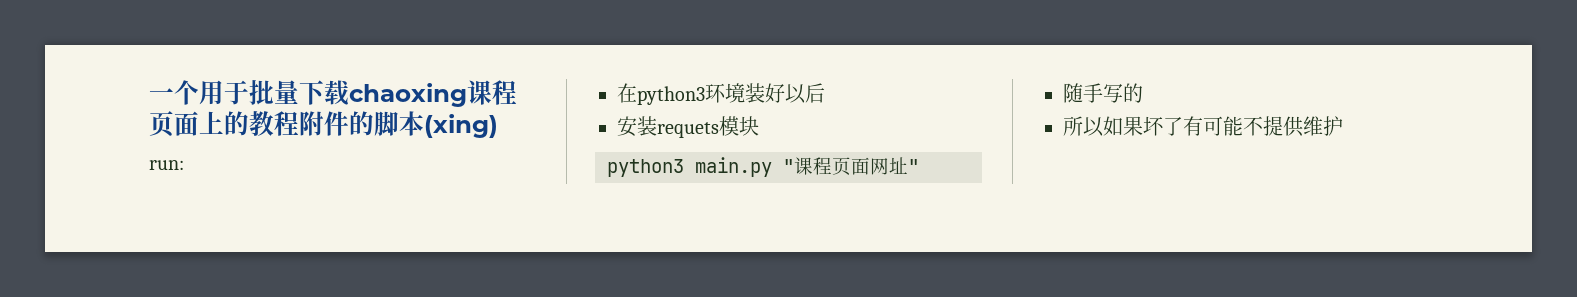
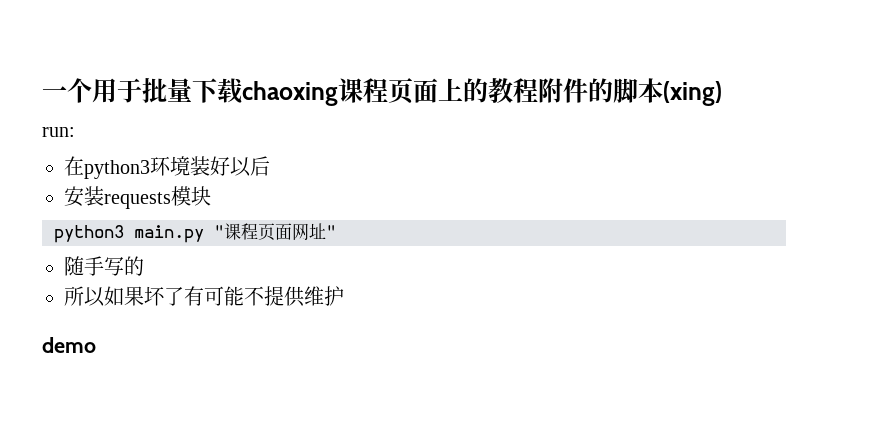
- 安装requets模块
+ 安装requests模块
+ demo

